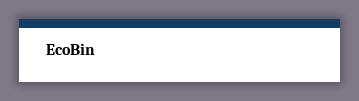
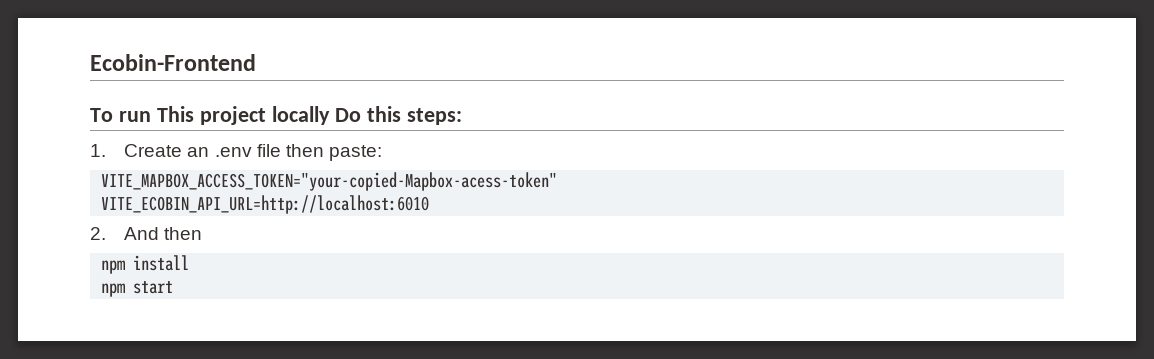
- EcoBin
+ Ecobin-Frontend
+ To run This project locally Do this steps:
+ 1. Create an .env file then paste:
+ VITE_MAPBOX_ACCESS_TOKEN="your-copied-Mapbox-acess-token"
+ VITE_ECOBIN_API_URL=http://localhost:6010
+ 2. And then
+ npm install
+ npm start

